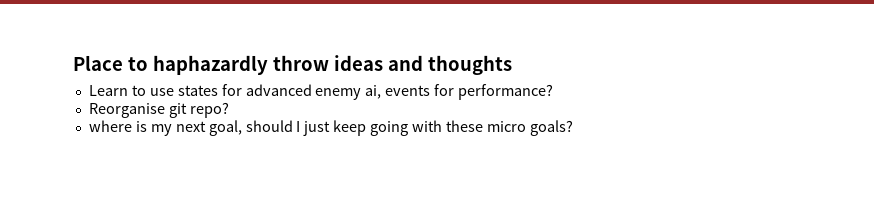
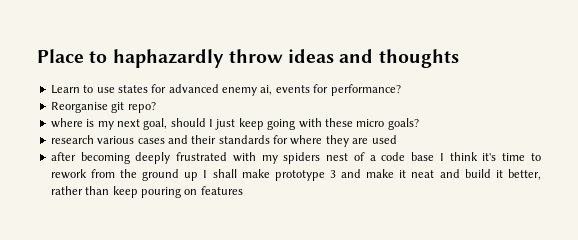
+ research various cases and their standards for where they are used
+ after becoming deeply frustrated with my spiders nest of a code base I think it's time to rework from the ground up I shall make prototype 3 and make it neat and build it better, rather than keep pouring on features

